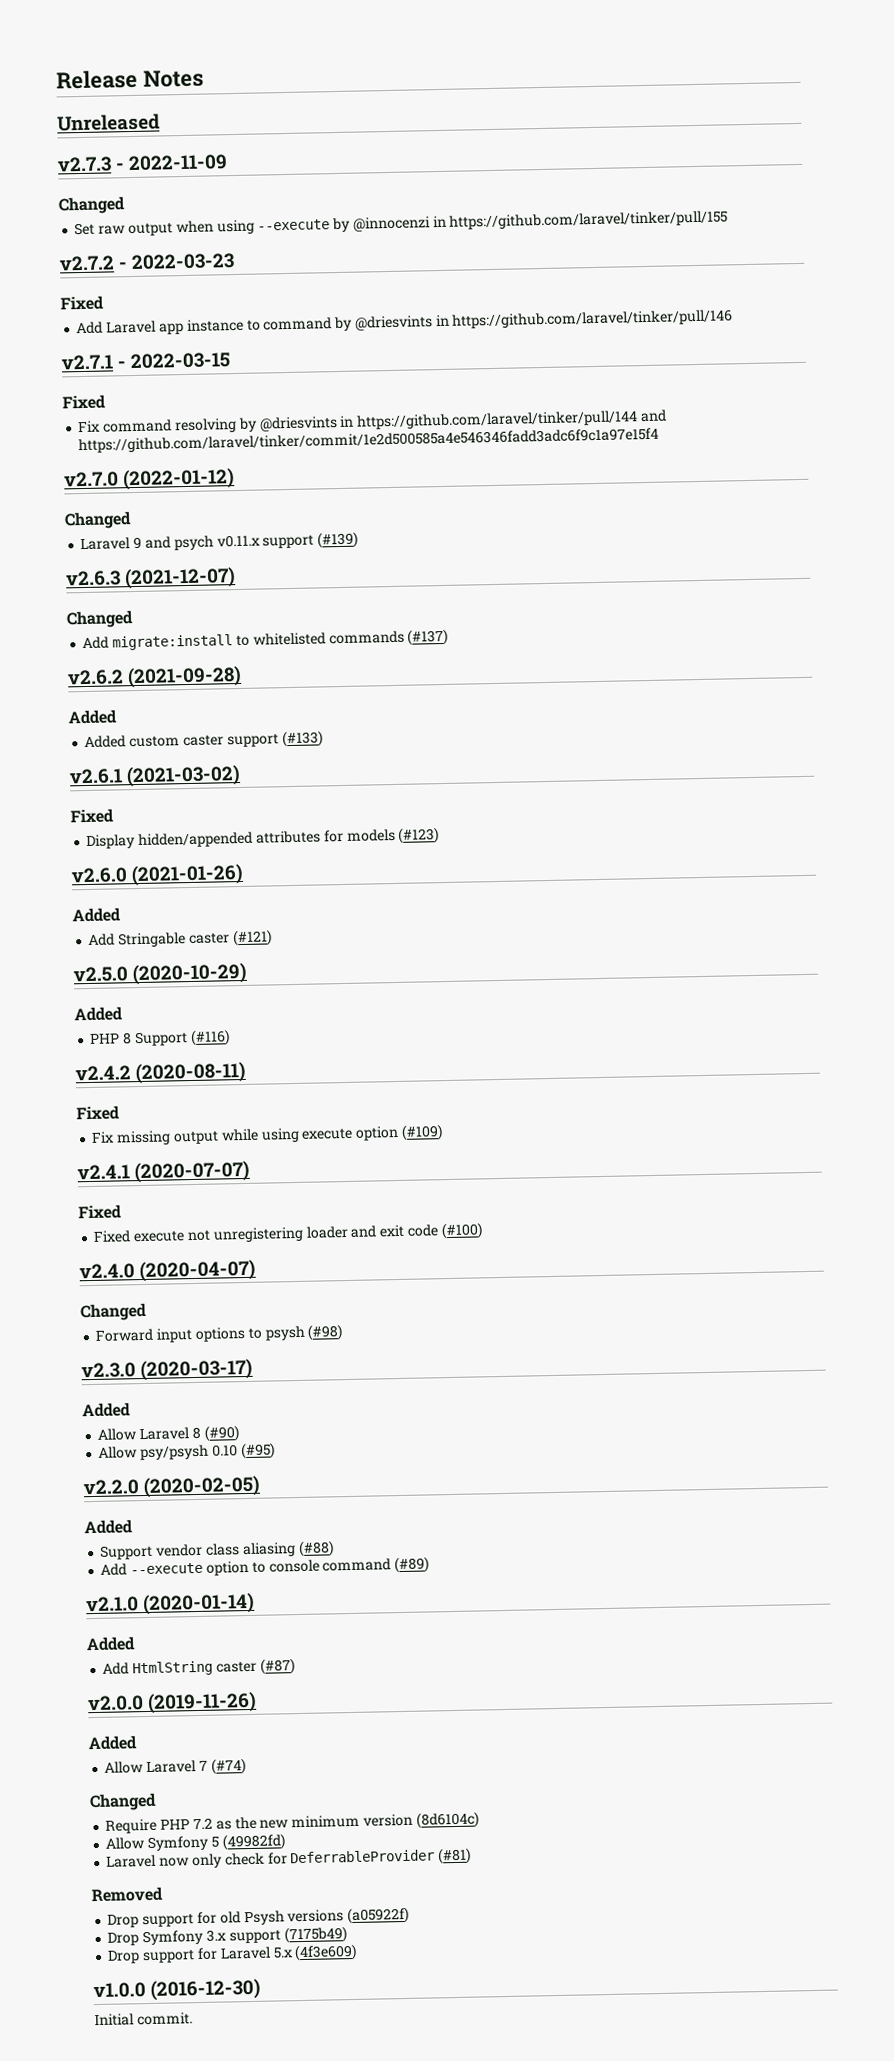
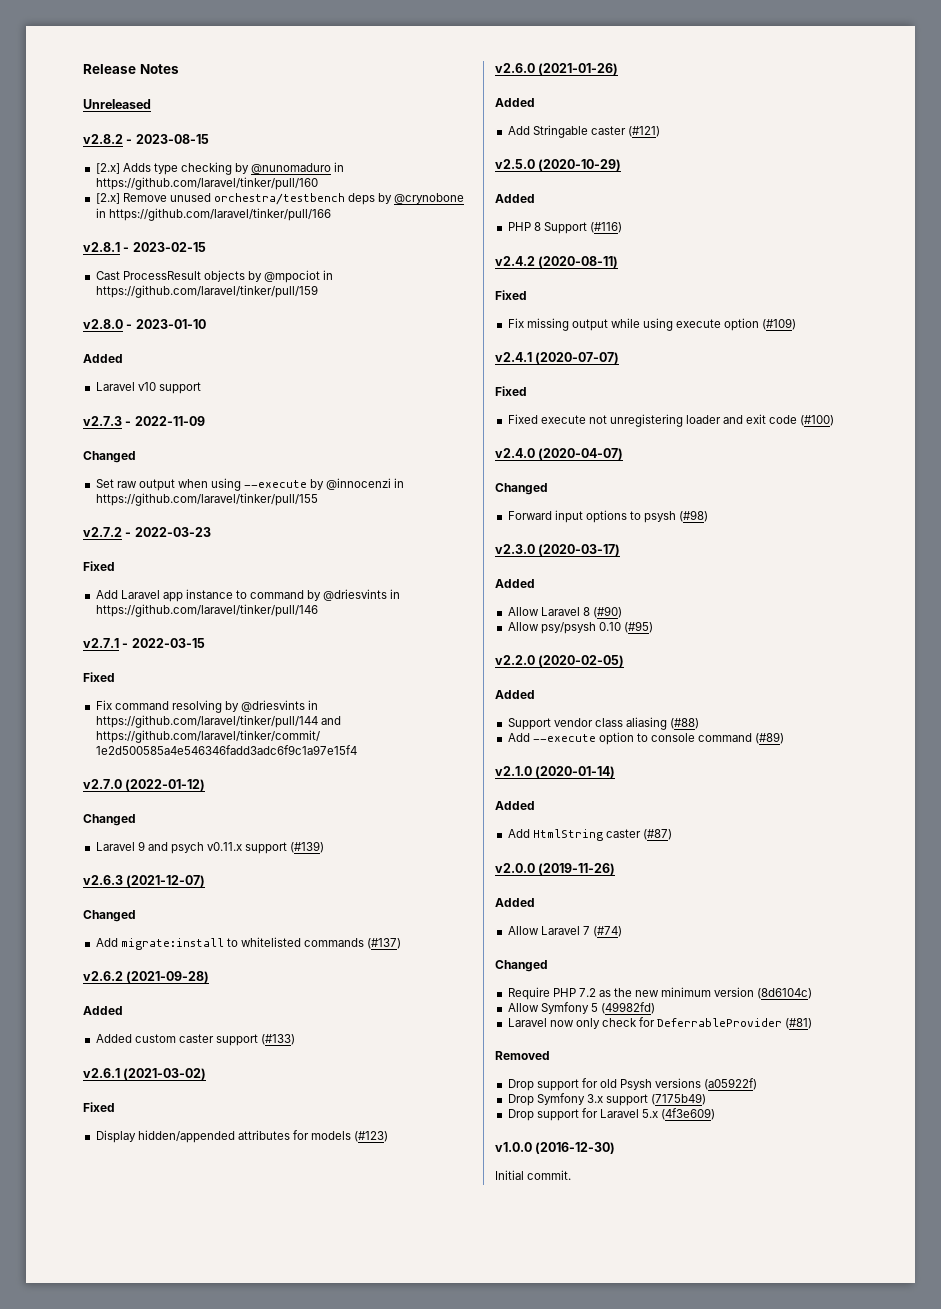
+ v2.8.2 - 2023-08-15
+ [2.x] Adds type checking by @nunomaduro in https://github.com/laravel/tinker/pull/160
+ [2.x] Remove unused orchestra/testbench deps by @crynobone in https://github.com/laravel/tinker/pull/166
+ v2.8.1 - 2023-02-15
+ Cast ProcessResult objects by @mpociot in https://github.com/laravel/tinker/pull/159
+ v2.8.0 - 2023-01-10
+ Added
+ Laravel v10 support

